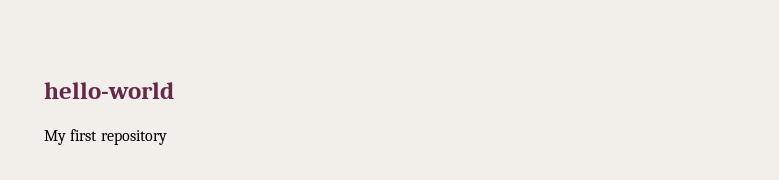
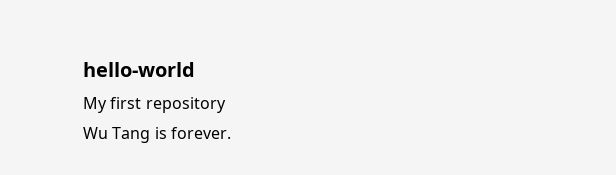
+ Wu Tang is forever.

